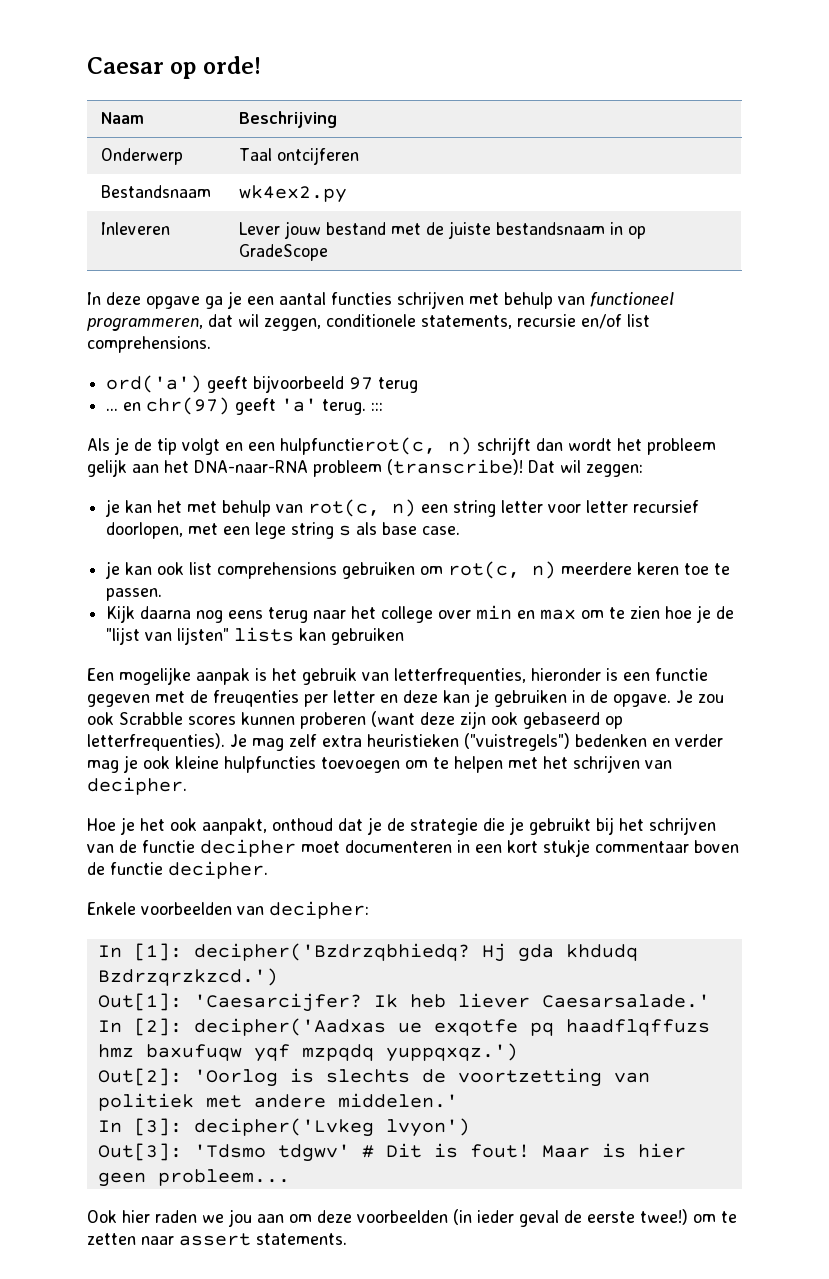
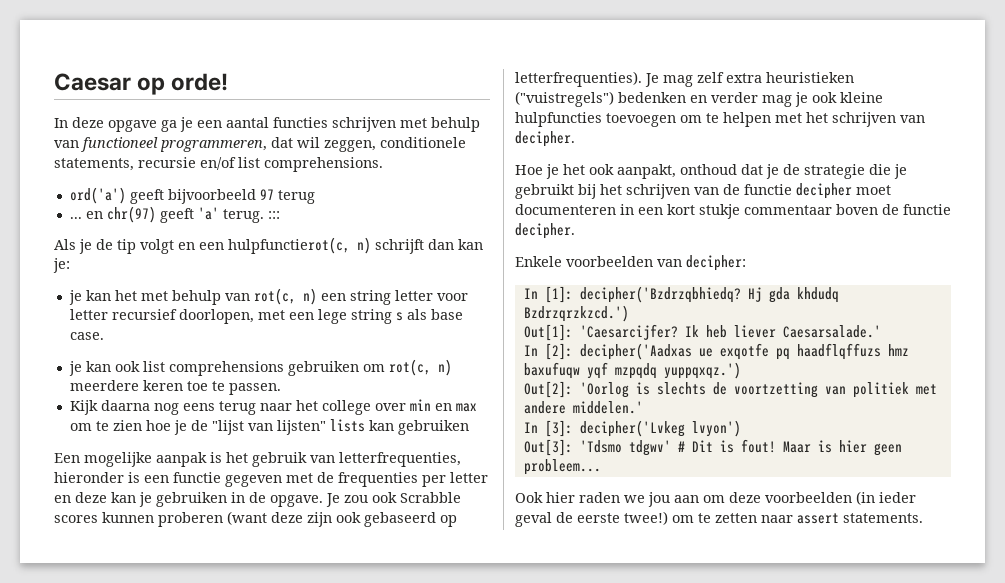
- Naam | Beschrijving
- Onderwerp | Taal ontcijferen
- Bestandsnaam | wk4ex2.py
- Inleveren | Lever jouw bestand met de juiste bestandsnaam in op GradeScope
- Als je de tip volgt en een hulpfunctierot(c, n) schrijft dan wordt het probleem gelijk aan het DNA-naar-RNA probleem (transcribe)! Dat wil zeggen:
+ Als je de tip volgt en een hulpfunctierot(c, n) schrijft dan kan je:
- Een mogelijke aanpak is het gebruik van letterfrequenties, hieronder is een functie gegeven met de freuqenties per letter en deze kan je gebruiken in de opgave.
+ Een mogelijke aanpak is het gebruik van letterfrequenties, hieronder is een functie gegeven met de frequenties per letter en deze kan je gebruiken in de opgave.

